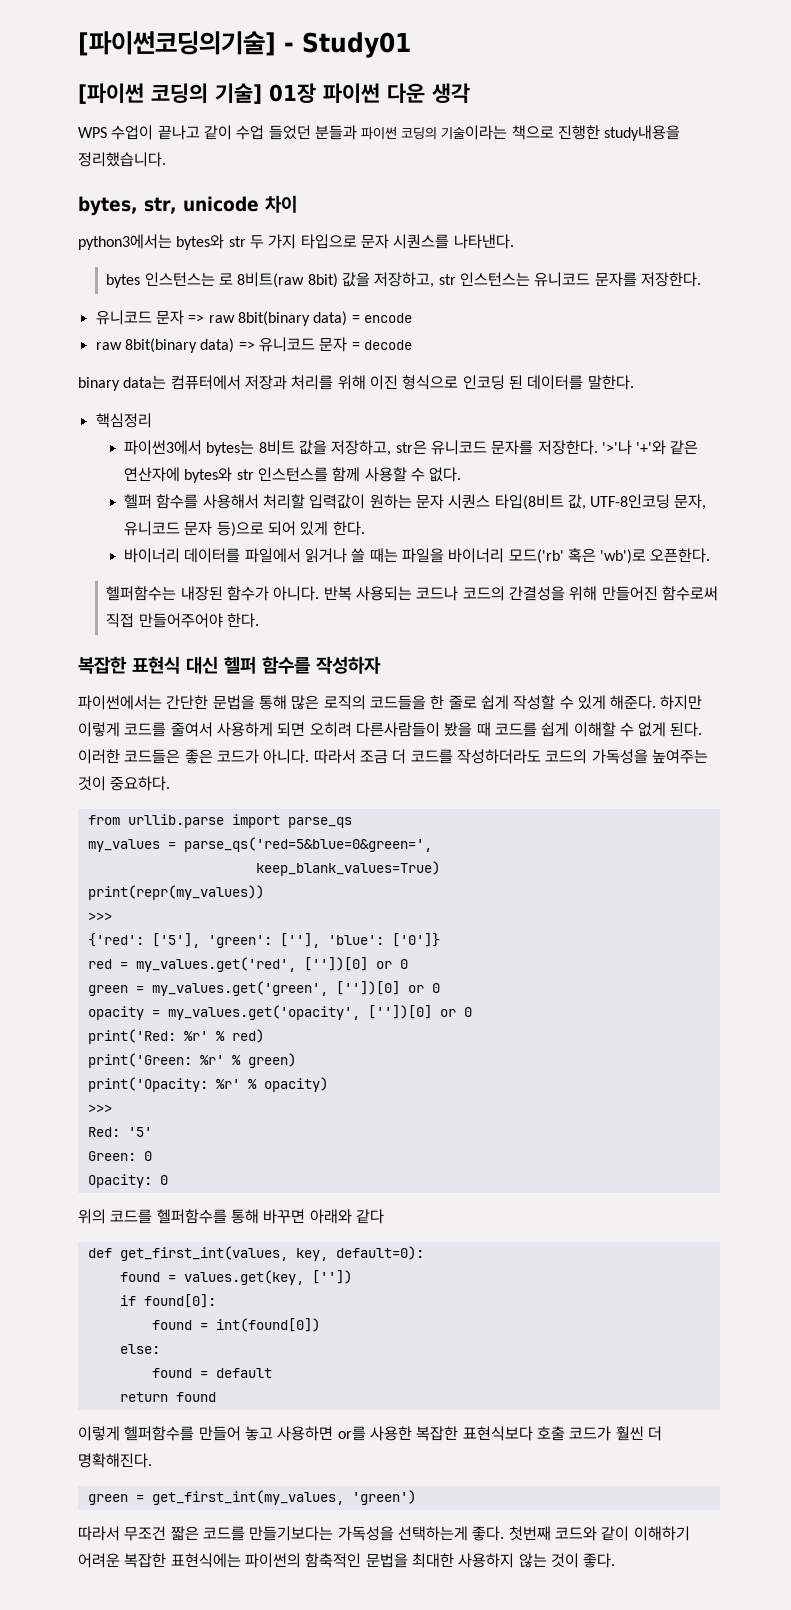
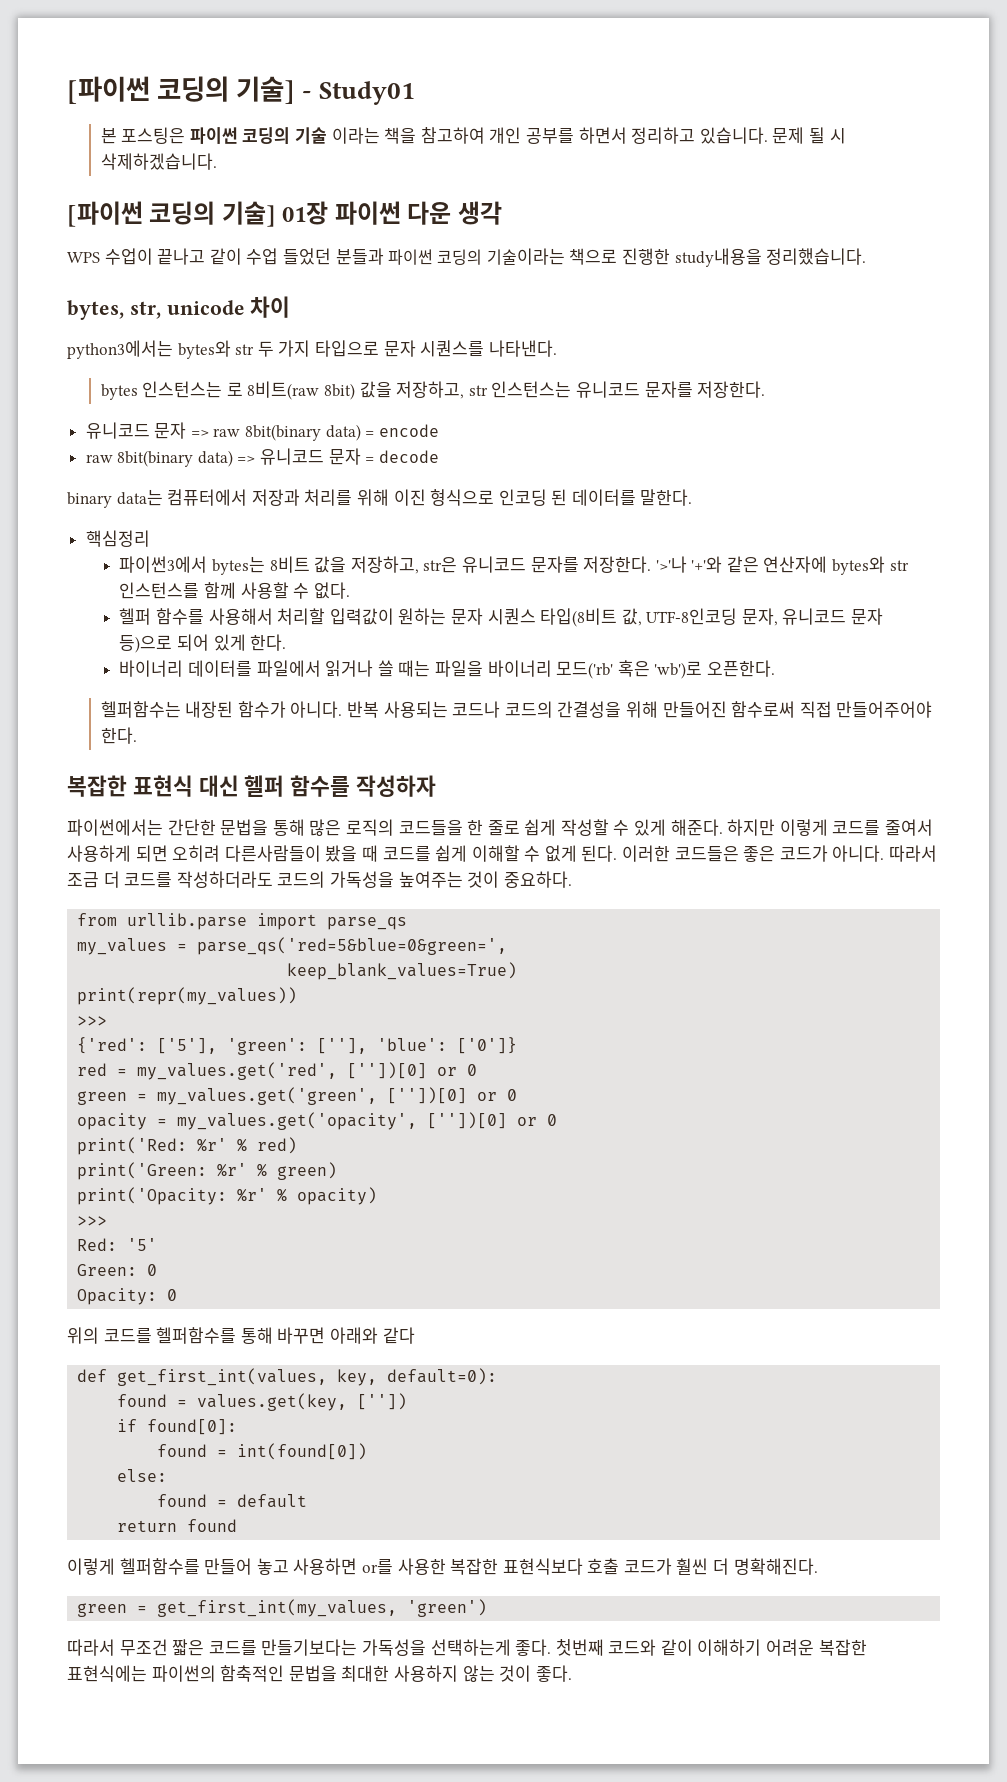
- [파이썬코딩의기술] - Study01
+ [파이썬 코딩의 기술] - Study01
+ 본 포스팅은 파이썬 코딩의 기술 이라는 책을 참고하여 개인 공부를 하면서 정리하고 있습니다. 문제 될 시 삭제하겠습니다.

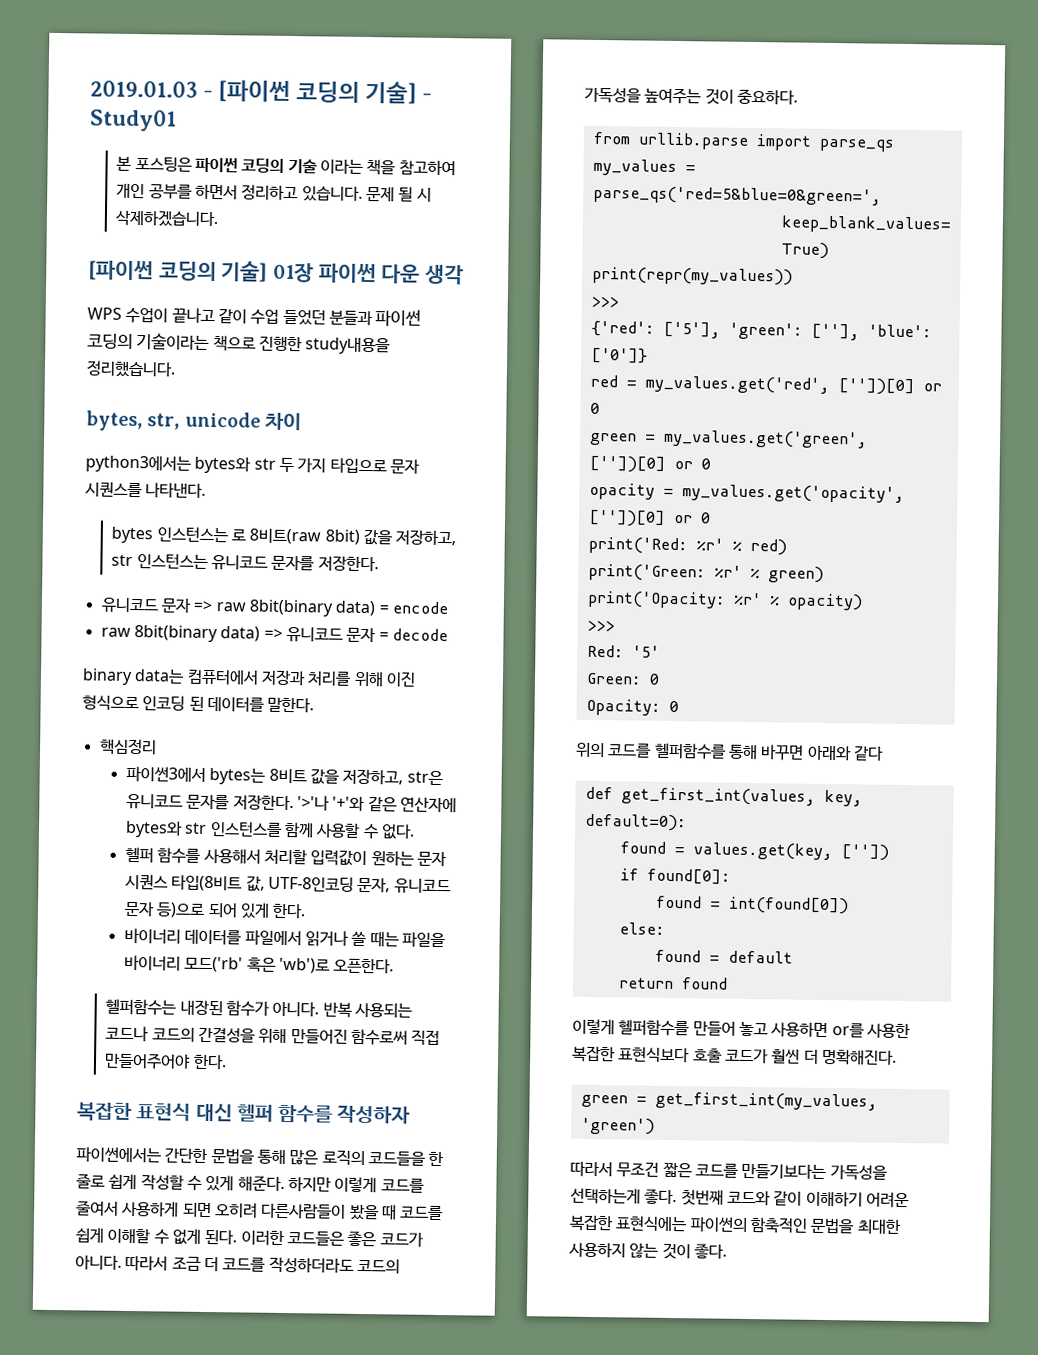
- [파이썬 코딩의 기술] - Study01
+ 2019.01.03 - [파이썬 코딩의 기술] - Study01

